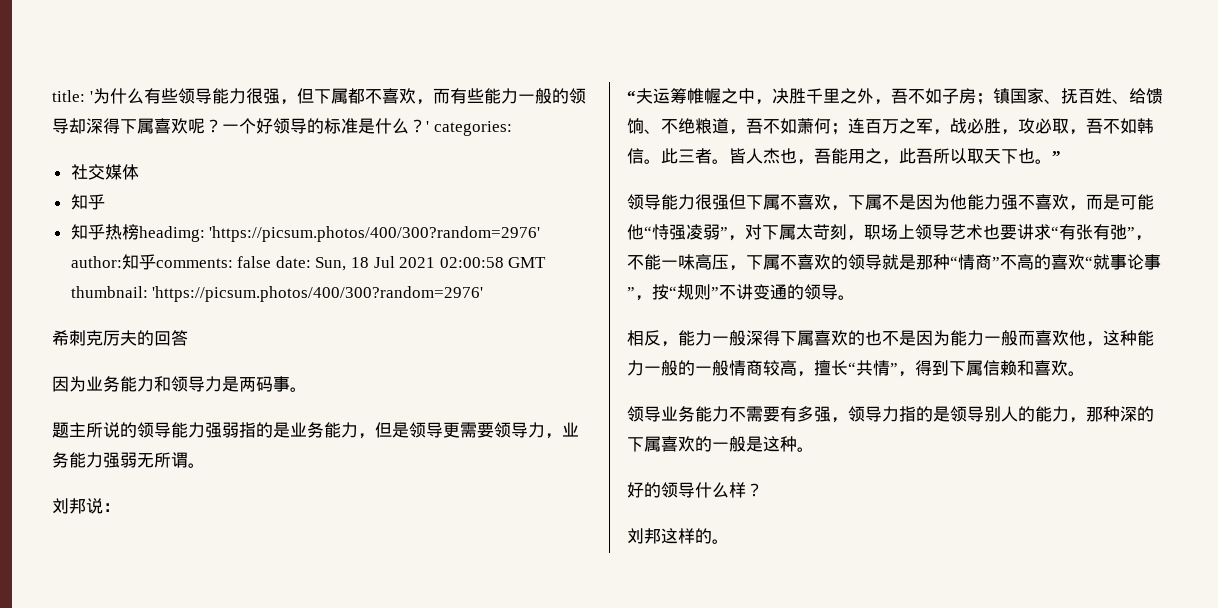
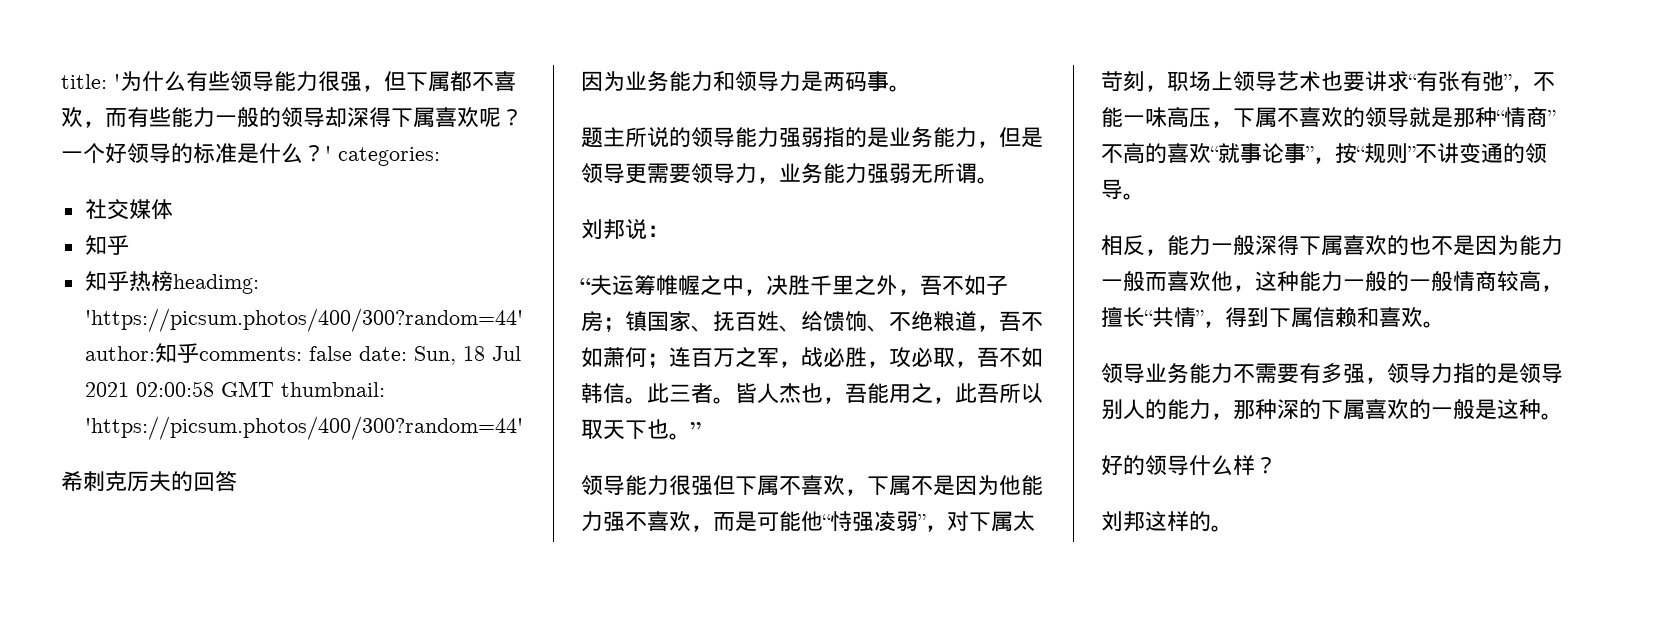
- 知乎热榜headimg: 'https://picsum.photos/400/300?random=2976' author:知乎comments: false date: Sun, 18 Jul 2021 02:00:58 GMT thumbnail: 'https://picsum.photos/400/300?random=2976'
+ 知乎热榜headimg: 'https://picsum.photos/400/300?random=44' author:知乎comments: false date: Sun, 18 Jul 2021 02:00:58 GMT thumbnail: 'https://picsum.photos/400/300?random=44'

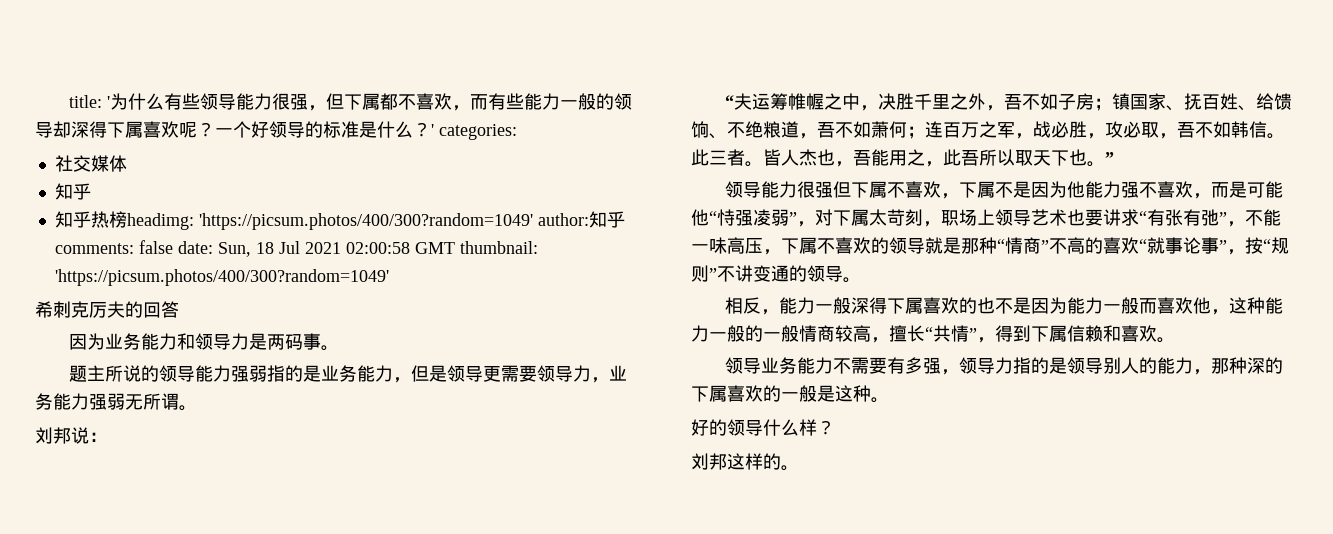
- 知乎热榜headimg: 'https://picsum.photos/400/300?random=44' author:知乎comments: false date: Sun, 18 Jul 2021 02:00:58 GMT thumbnail: 'https://picsum.photos/400/300?random=44'
+ 知乎热榜headimg: 'https://picsum.photos/400/300?random=1049' author:知乎comments: false date: Sun, 18 Jul 2021 02:00:58 GMT thumbnail: 'https://picsum.photos/400/300?random=1049'

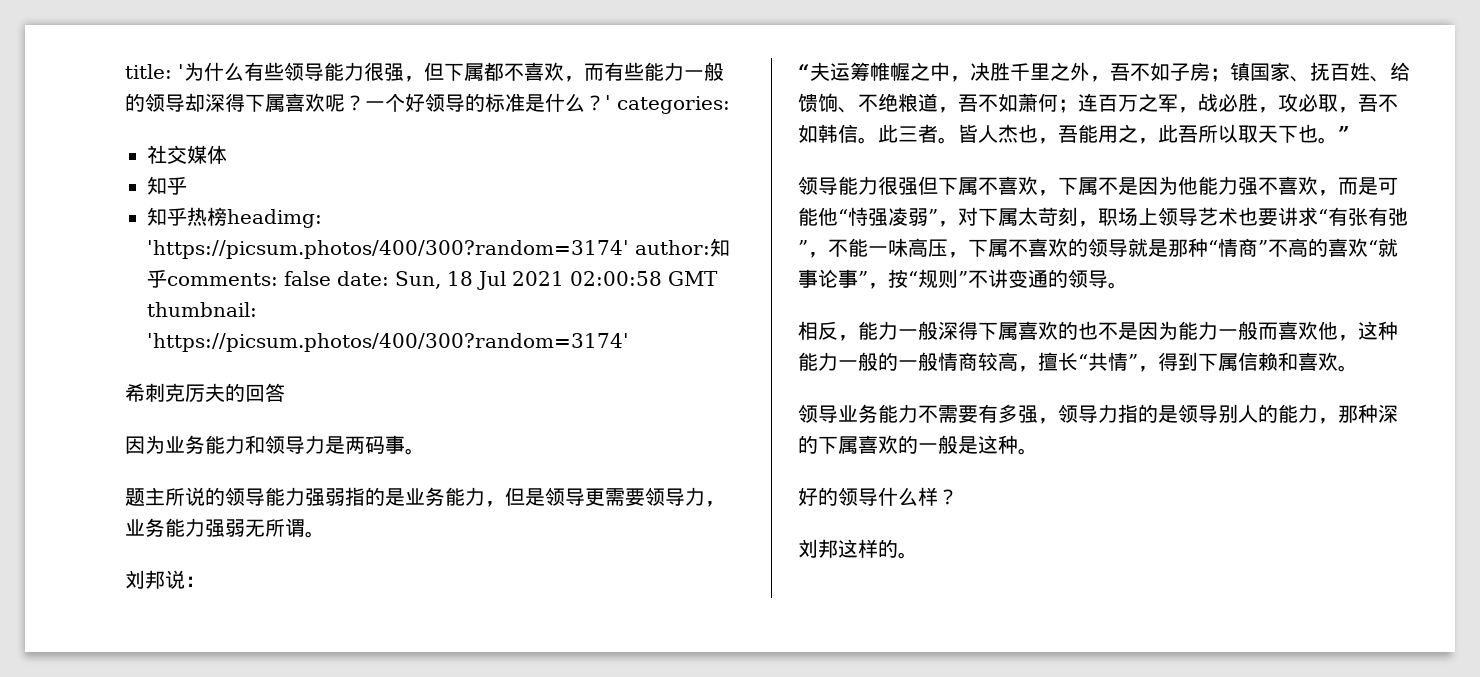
- 知乎热榜headimg: 'https://picsum.photos/400/300?random=1049' author:知乎comments: false date: Sun, 18 Jul 2021 02:00:58 GMT thumbnail: 'https://picsum.photos/400/300?random=1049'
+ 知乎热榜headimg: 'https://picsum.photos/400/300?random=3174' author:知乎comments: false date: Sun, 18 Jul 2021 02:00:58 GMT thumbnail: 'https://picsum.photos/400/300?random=3174'

